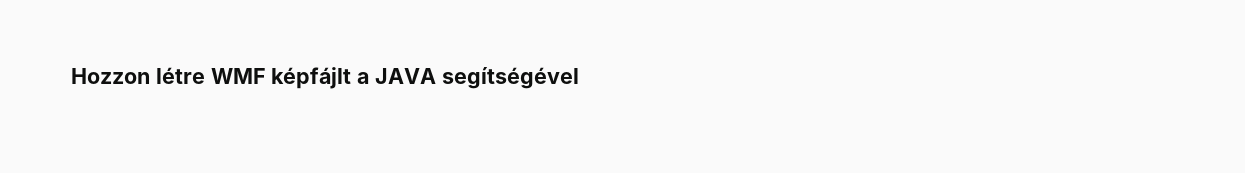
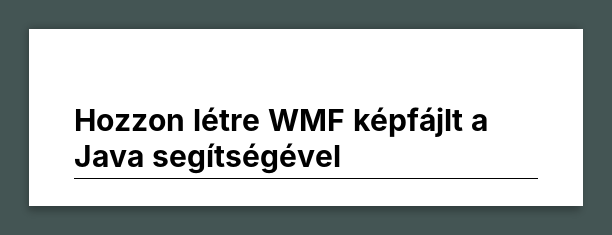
- Hozzon létre WMF képfájlt a JAVA segítségével
+ Hozzon létre WMF képfájlt a Java segítségével

